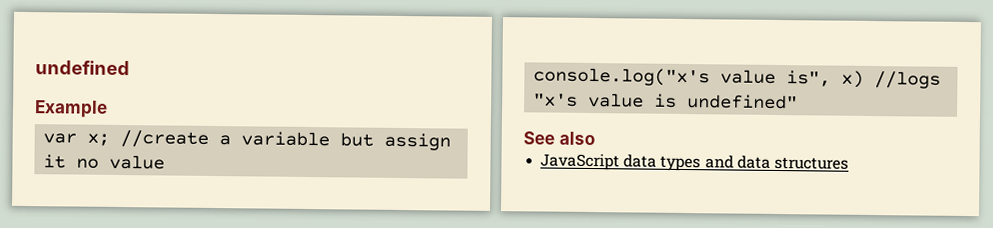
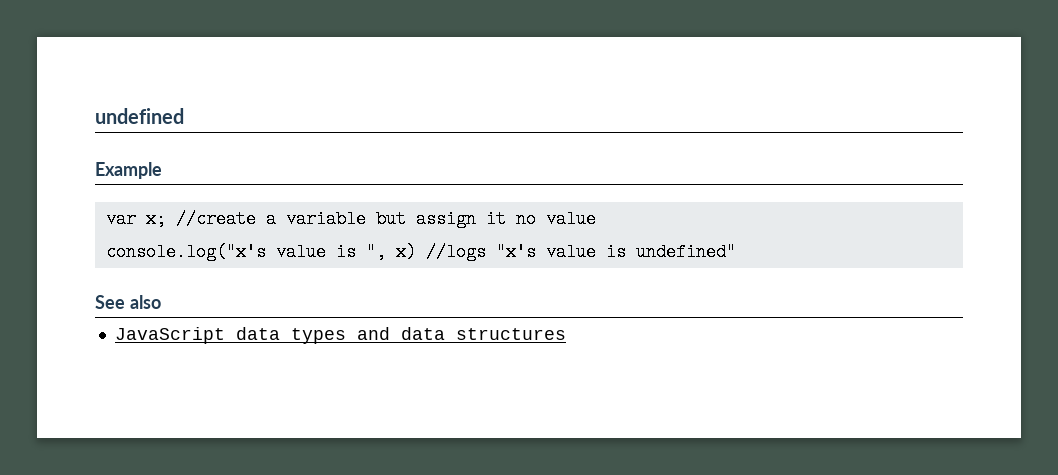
- console.log("x's value is", x) //logs "x's value is undefined"
+ console.log("x's value is ", x) //logs "x's value is undefined"

